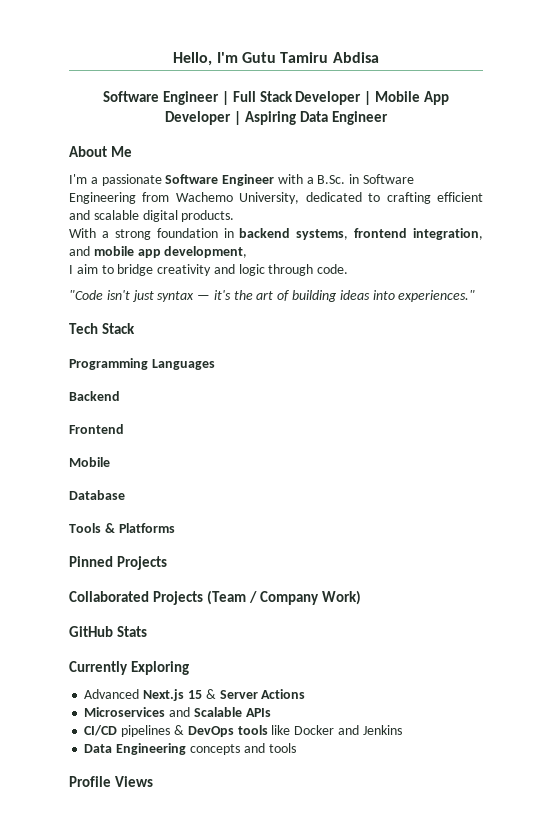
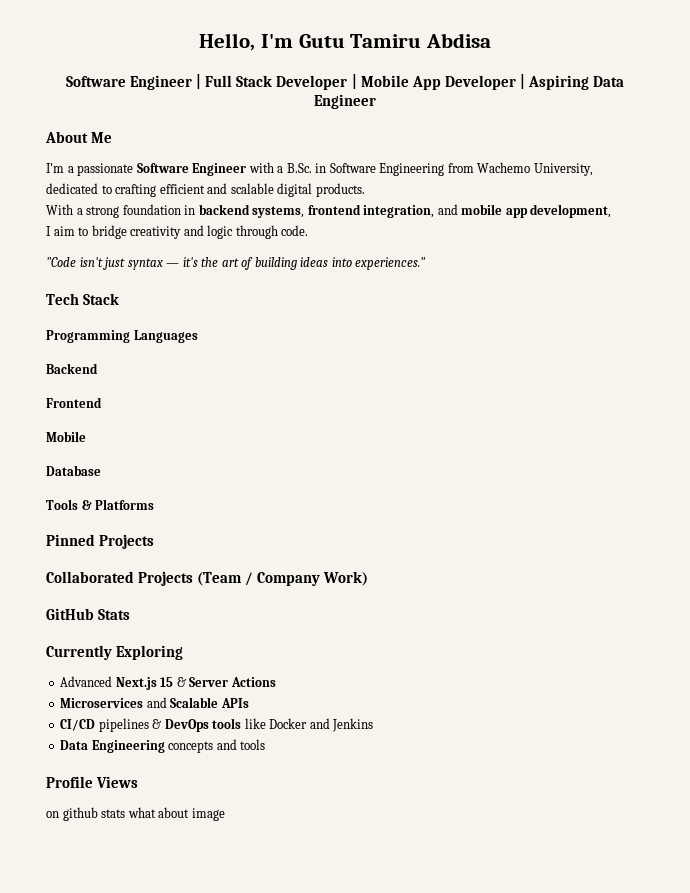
+ on github stats what about image

